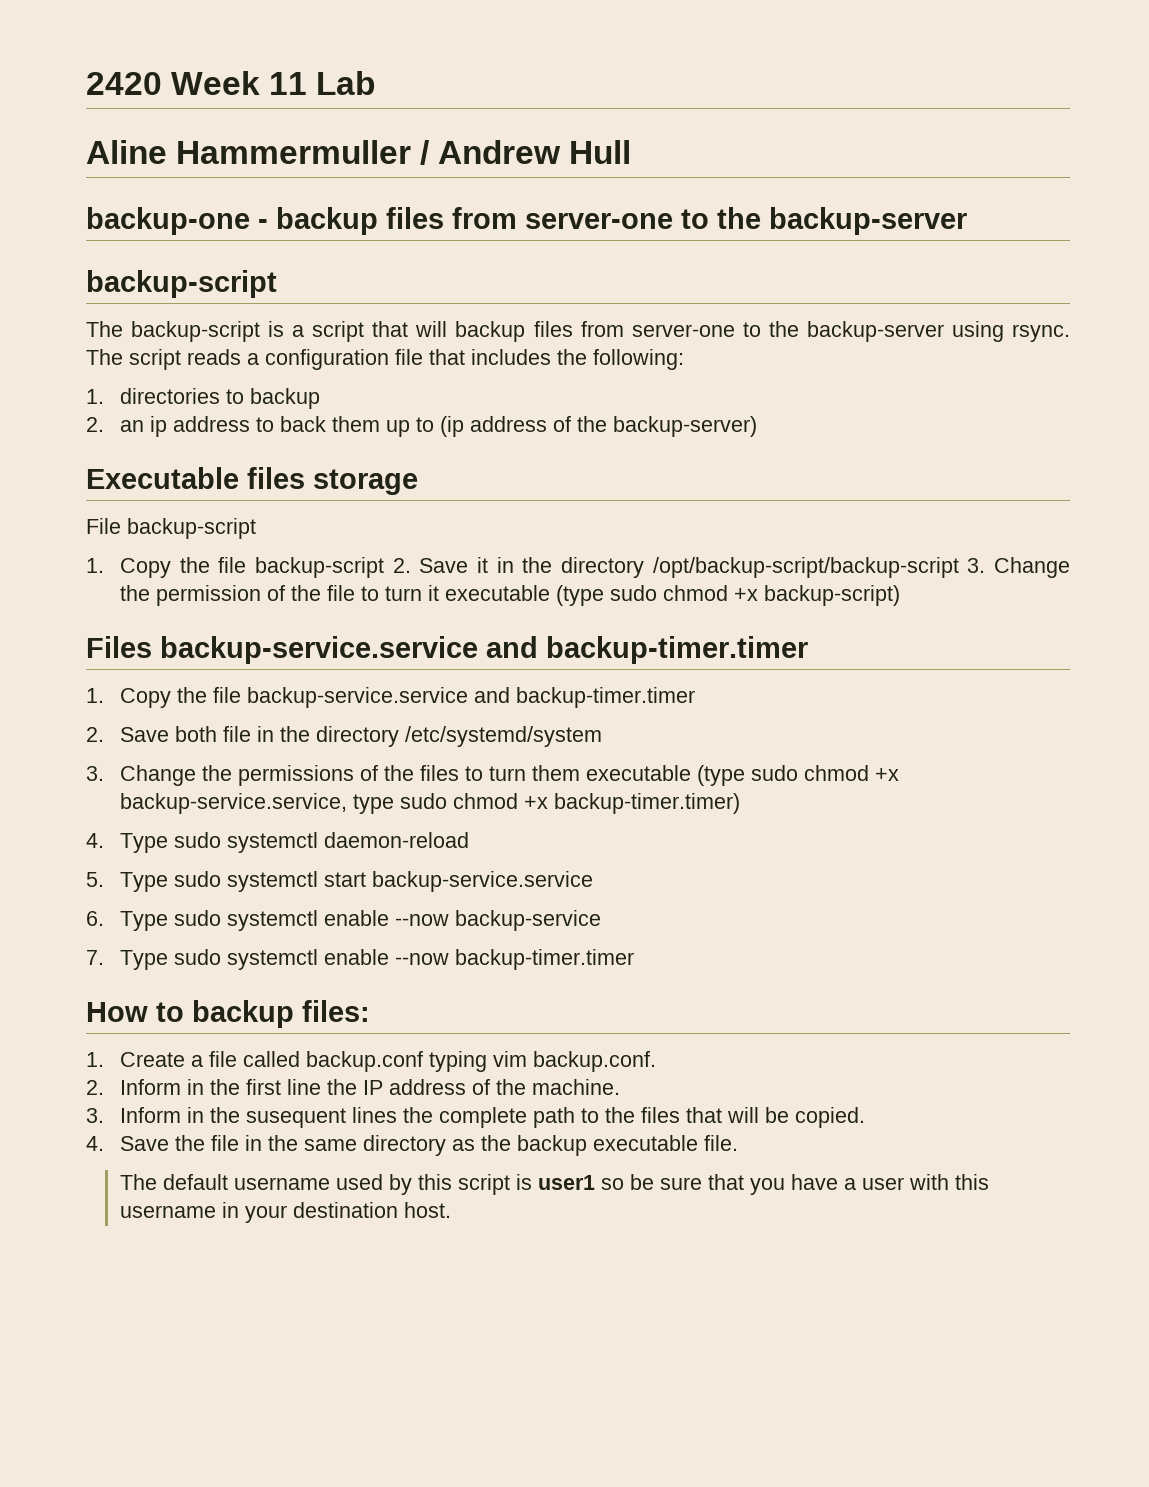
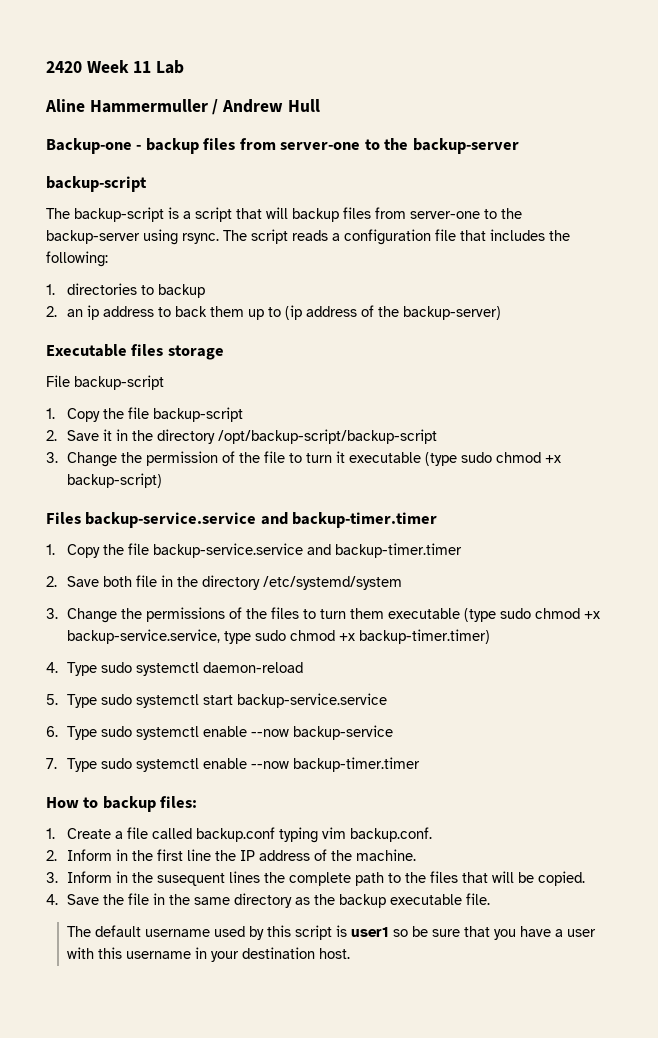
- backup-one - backup files from server-one to the backup-server
+ Backup-one - backup files from server-one to the backup-server
- 1. Copy the file backup-script 2. Save it in the directory /opt/backup-script/backup-script 3. Change the permission of the file to turn it executable (type sudo chmod +x backup-script)
+ 1. Copy the file backup-script
+ 2. Save it in the directory /opt/backup-script/backup-script
+ 3. Change the permission of the file to turn it executable (type sudo chmod +x backup-script)

